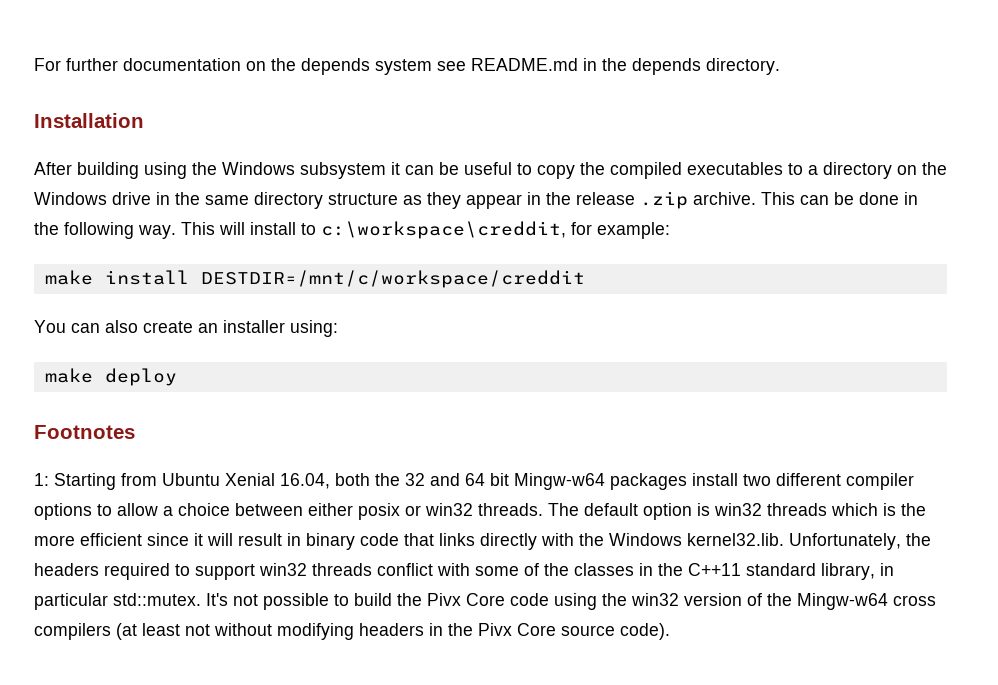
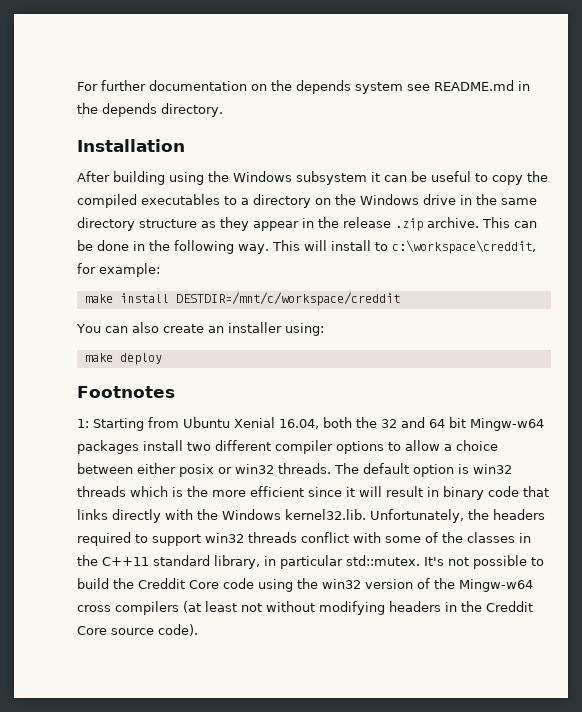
- It's not possible to build the Pivx Core code using the win32 version of the Mingw-w64 cross compilers (at least not without modifying headers in the Pivx Core source code).
+ It's not possible to build the Creddit Core code using the win32 version of the Mingw-w64 cross compilers (at least not without modifying headers in the Creddit Core source code).

